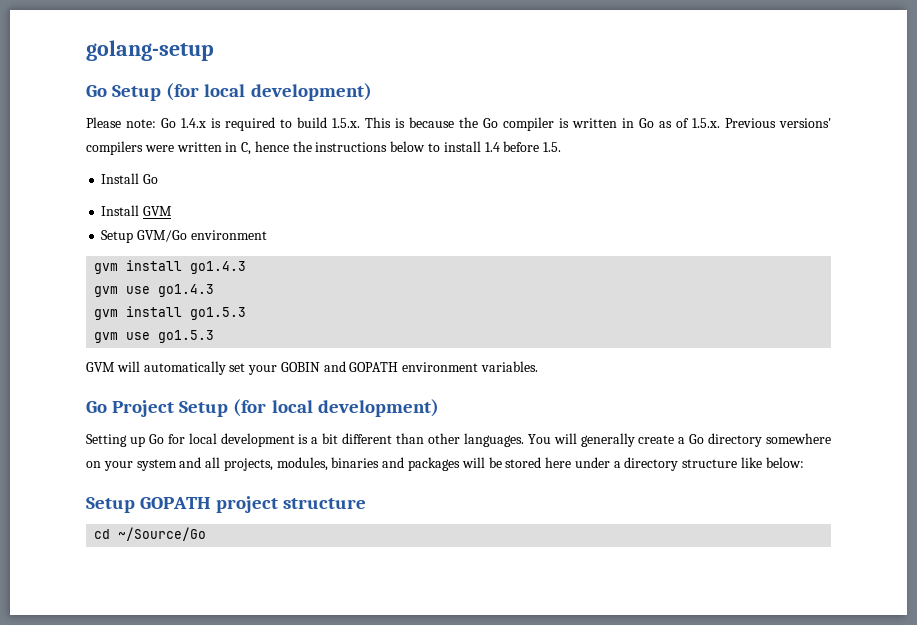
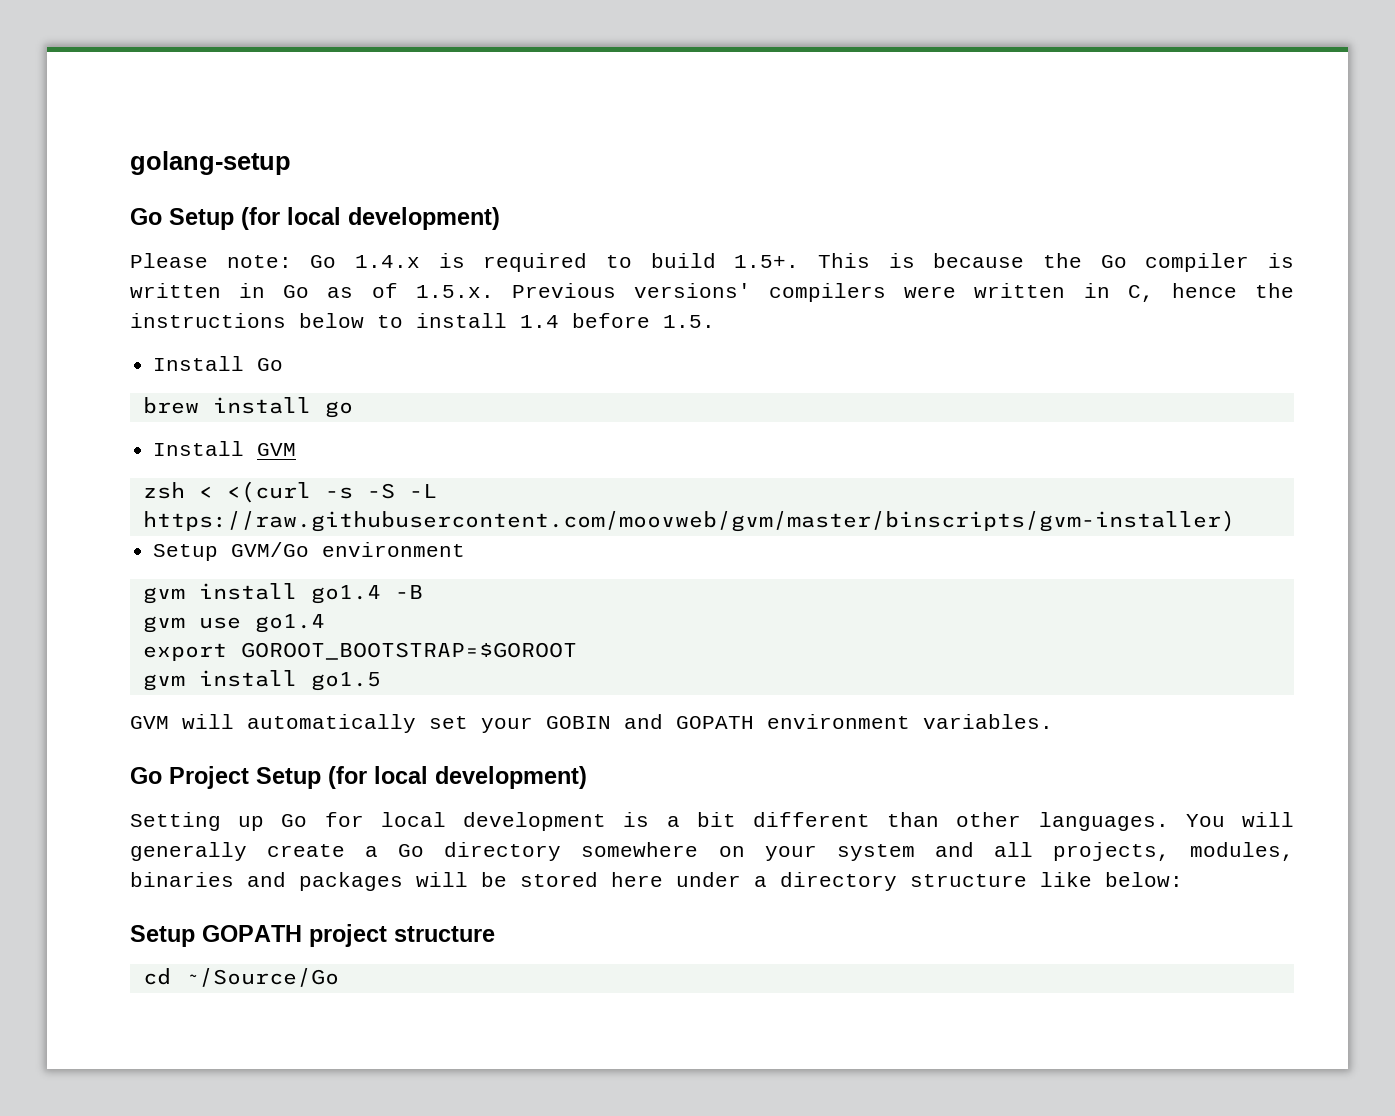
- Please note: Go 1.4.x is required to build 1.5.x. This is because the Go compiler is written in Go as of 1.5.x. Previous versions' compilers were written in C, hence the instructions below to install 1.4 before 1.5.
+ Please note: Go 1.4.x is required to build 1.5+. This is because the Go compiler is written in Go as of 1.5.x. Previous versions' compilers were written in C, hence the instructions below to install 1.4 before 1.5.
+ brew install go
+ zsh < <(curl -s -S -L https://raw.githubusercontent.com/moovweb/gvm/master/binscripts/gvm-installer)
- gvm install go1.4.3
- gvm use go1.4.3
- gvm install go1.5.3
- gvm use go1.5.3
+ gvm install go1.4 -B
+ gvm use go1.4
+ export GOROOT_BOOTSTRAP=$GOROOT
+ gvm install go1.5

